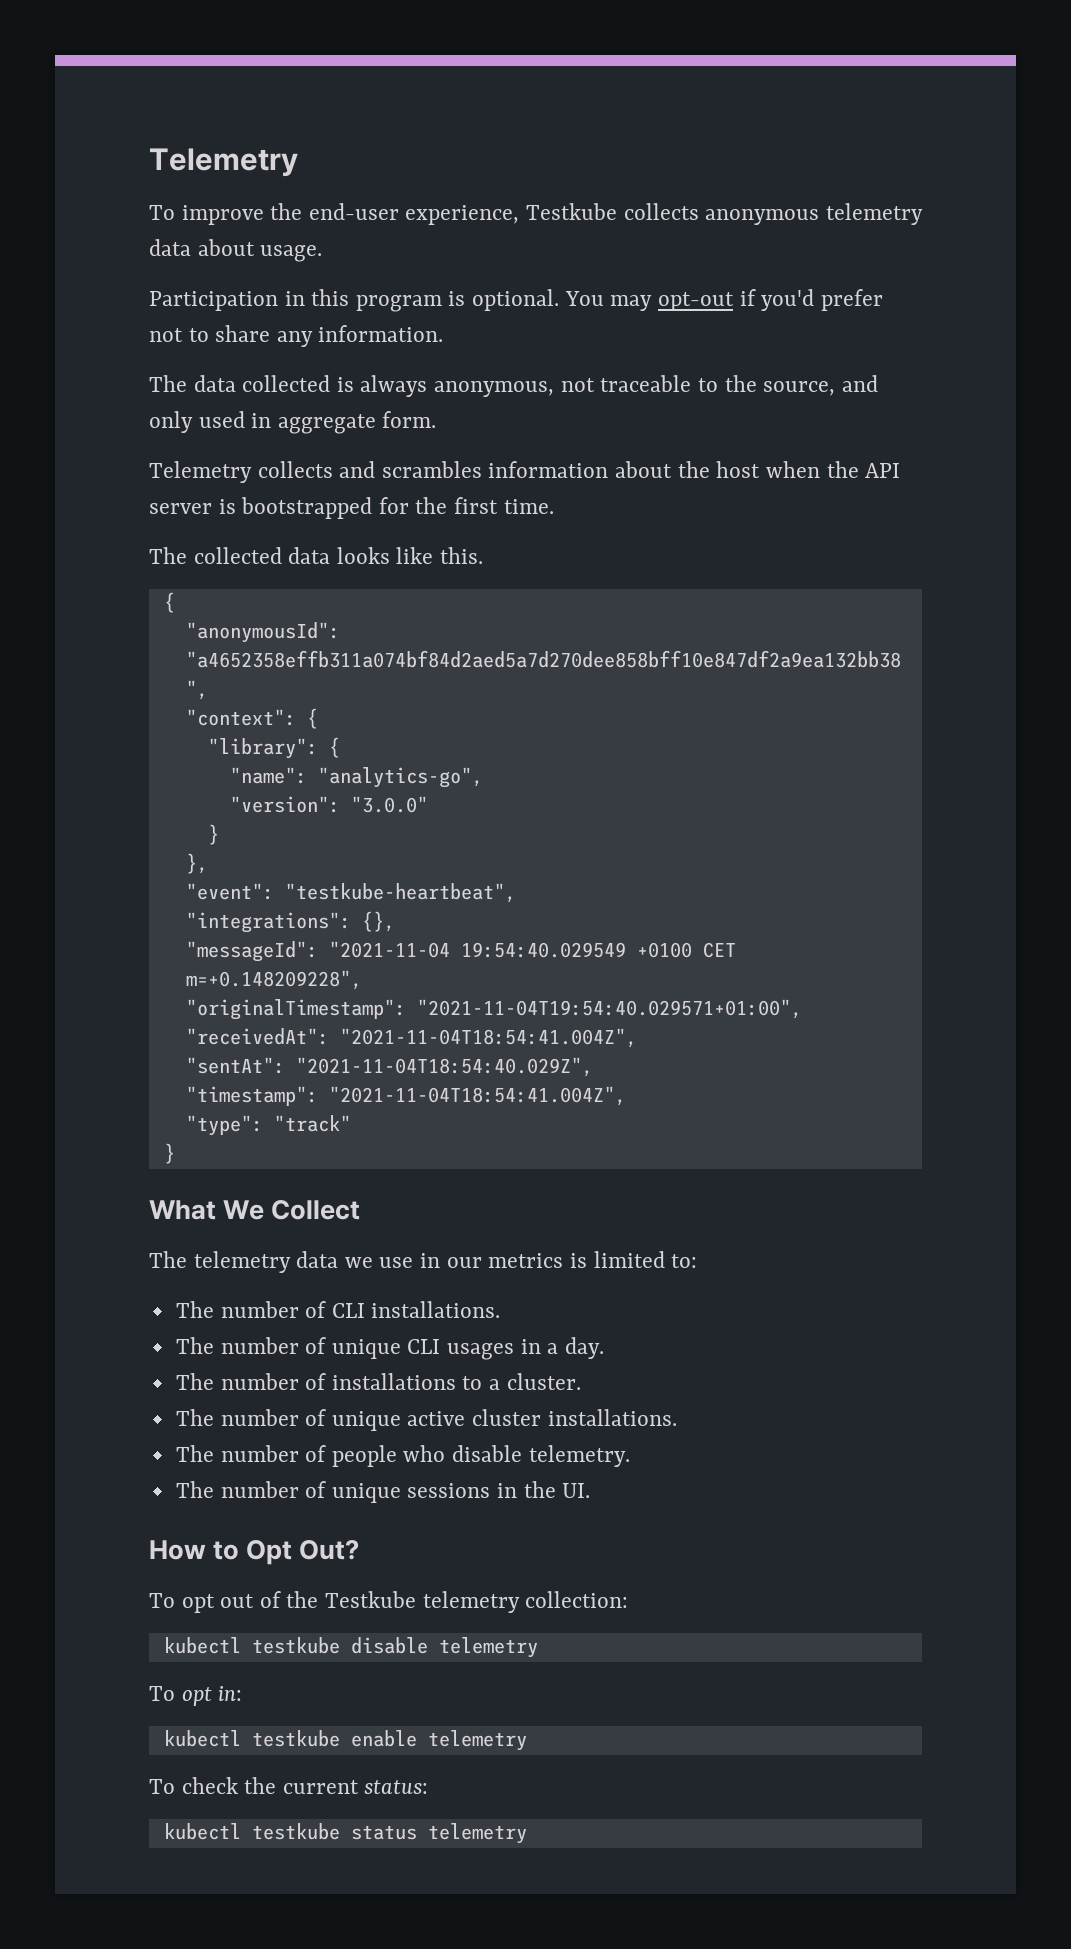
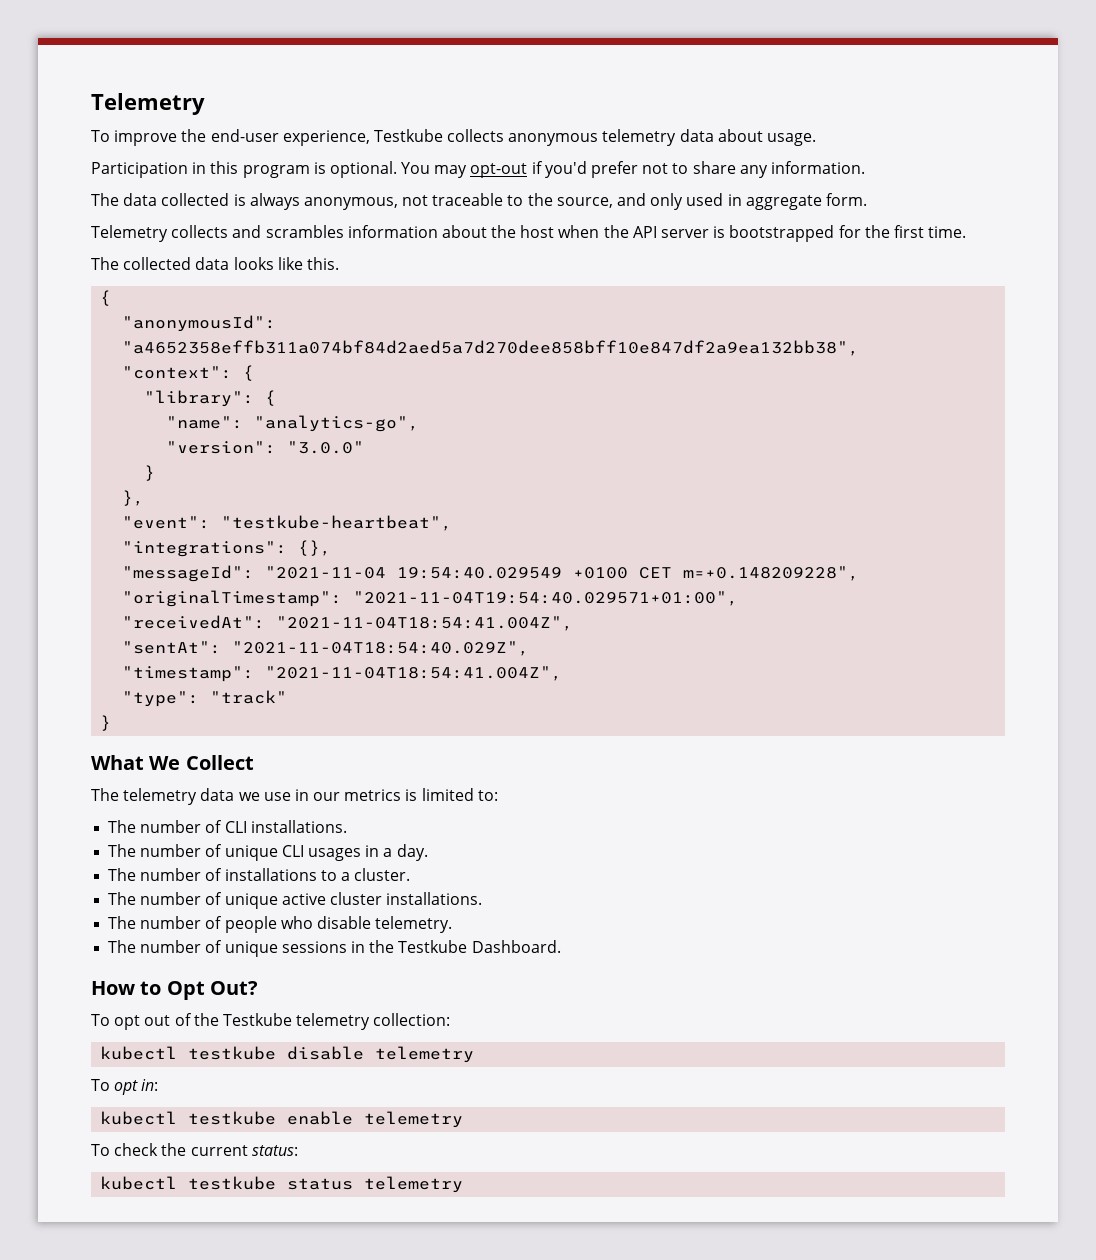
- The number of unique sessions in the UI.
+ The number of unique sessions in the Testkube Dashboard.

